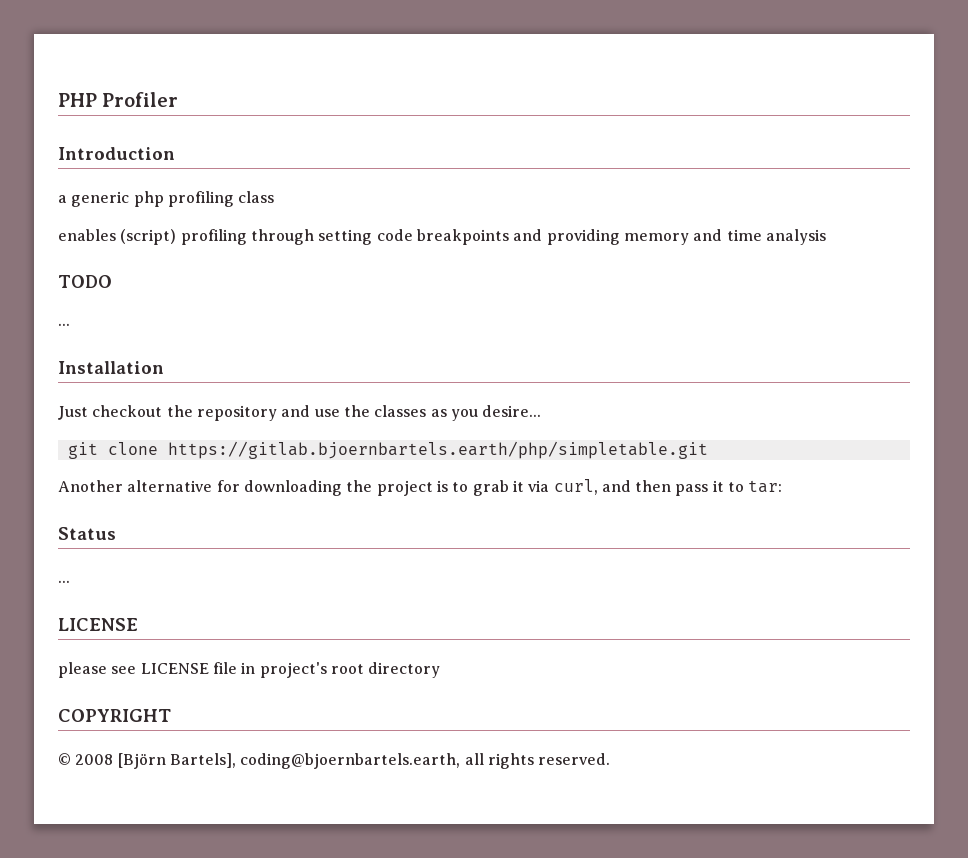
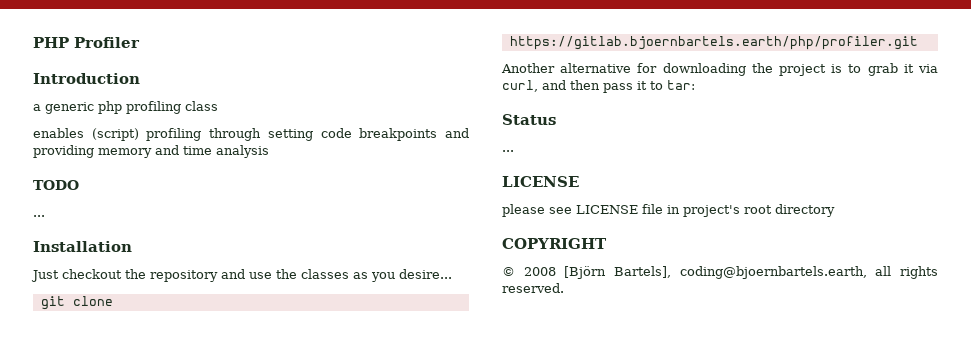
- git clone https://gitlab.bjoernbartels.earth/php/simpletable.git
+ git clone https://gitlab.bjoernbartels.earth/php/profiler.git

